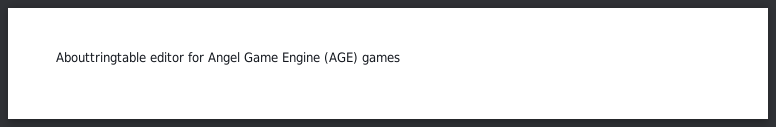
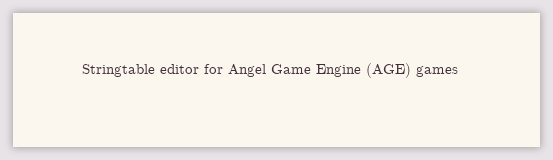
- Abouttringtable editor for Angel Game Engine (AGE) games
+ Stringtable editor for Angel Game Engine (AGE) games

